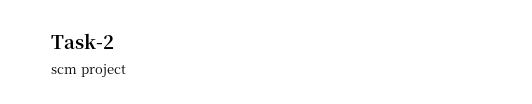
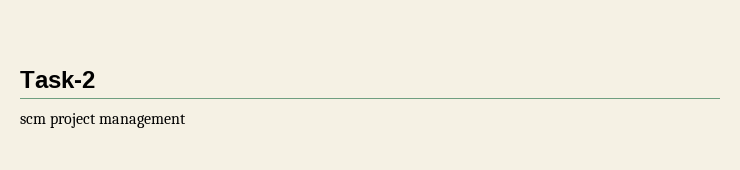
- scm project
+ scm project management

